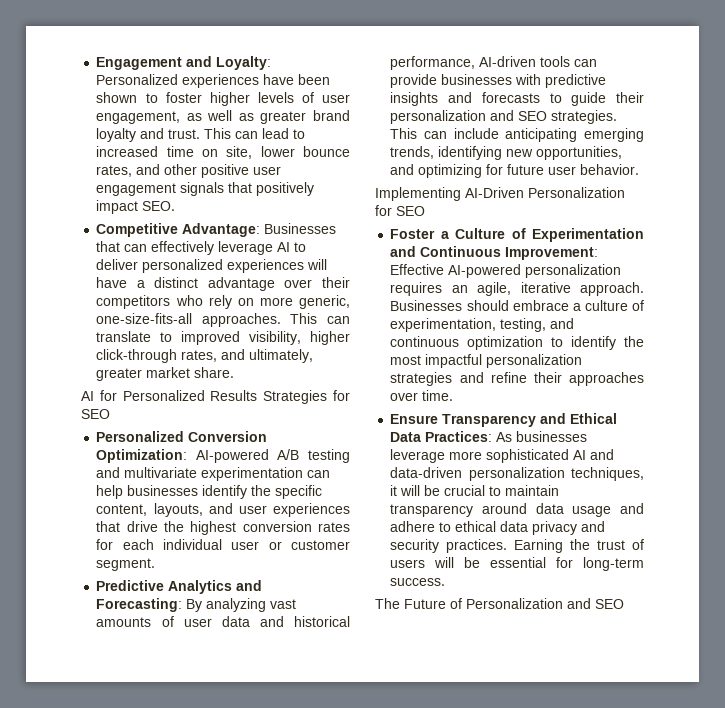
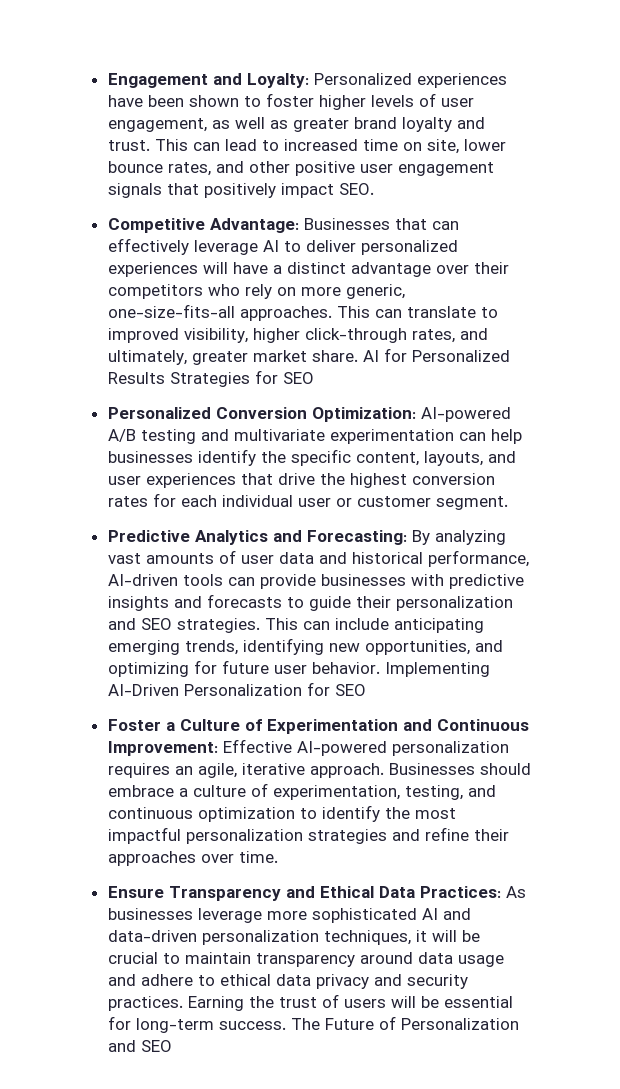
- This can translate to improved visibility, higher click-through rates, and ultimately, greater market share.
- AI for Personalized Results Strategies for SEO
+ This can translate to improved visibility, higher click-through rates, and ultimately, greater market share. AI for Personalized Results Strategies for SEO
- This can include anticipating emerging trends, identifying new opportunities, and optimizing for future user behavior.
- Implementing AI-Driven Personalization for SEO
+ This can include anticipating emerging trends, identifying new opportunities, and optimizing for future user behavior. Implementing AI-Driven Personalization for SEO
- Earning the trust of users will be essential for long-term success.
- The Future of Personalization and SEO
+ Earning the trust of users will be essential for long-term success. The Future of Personalization and SEO

